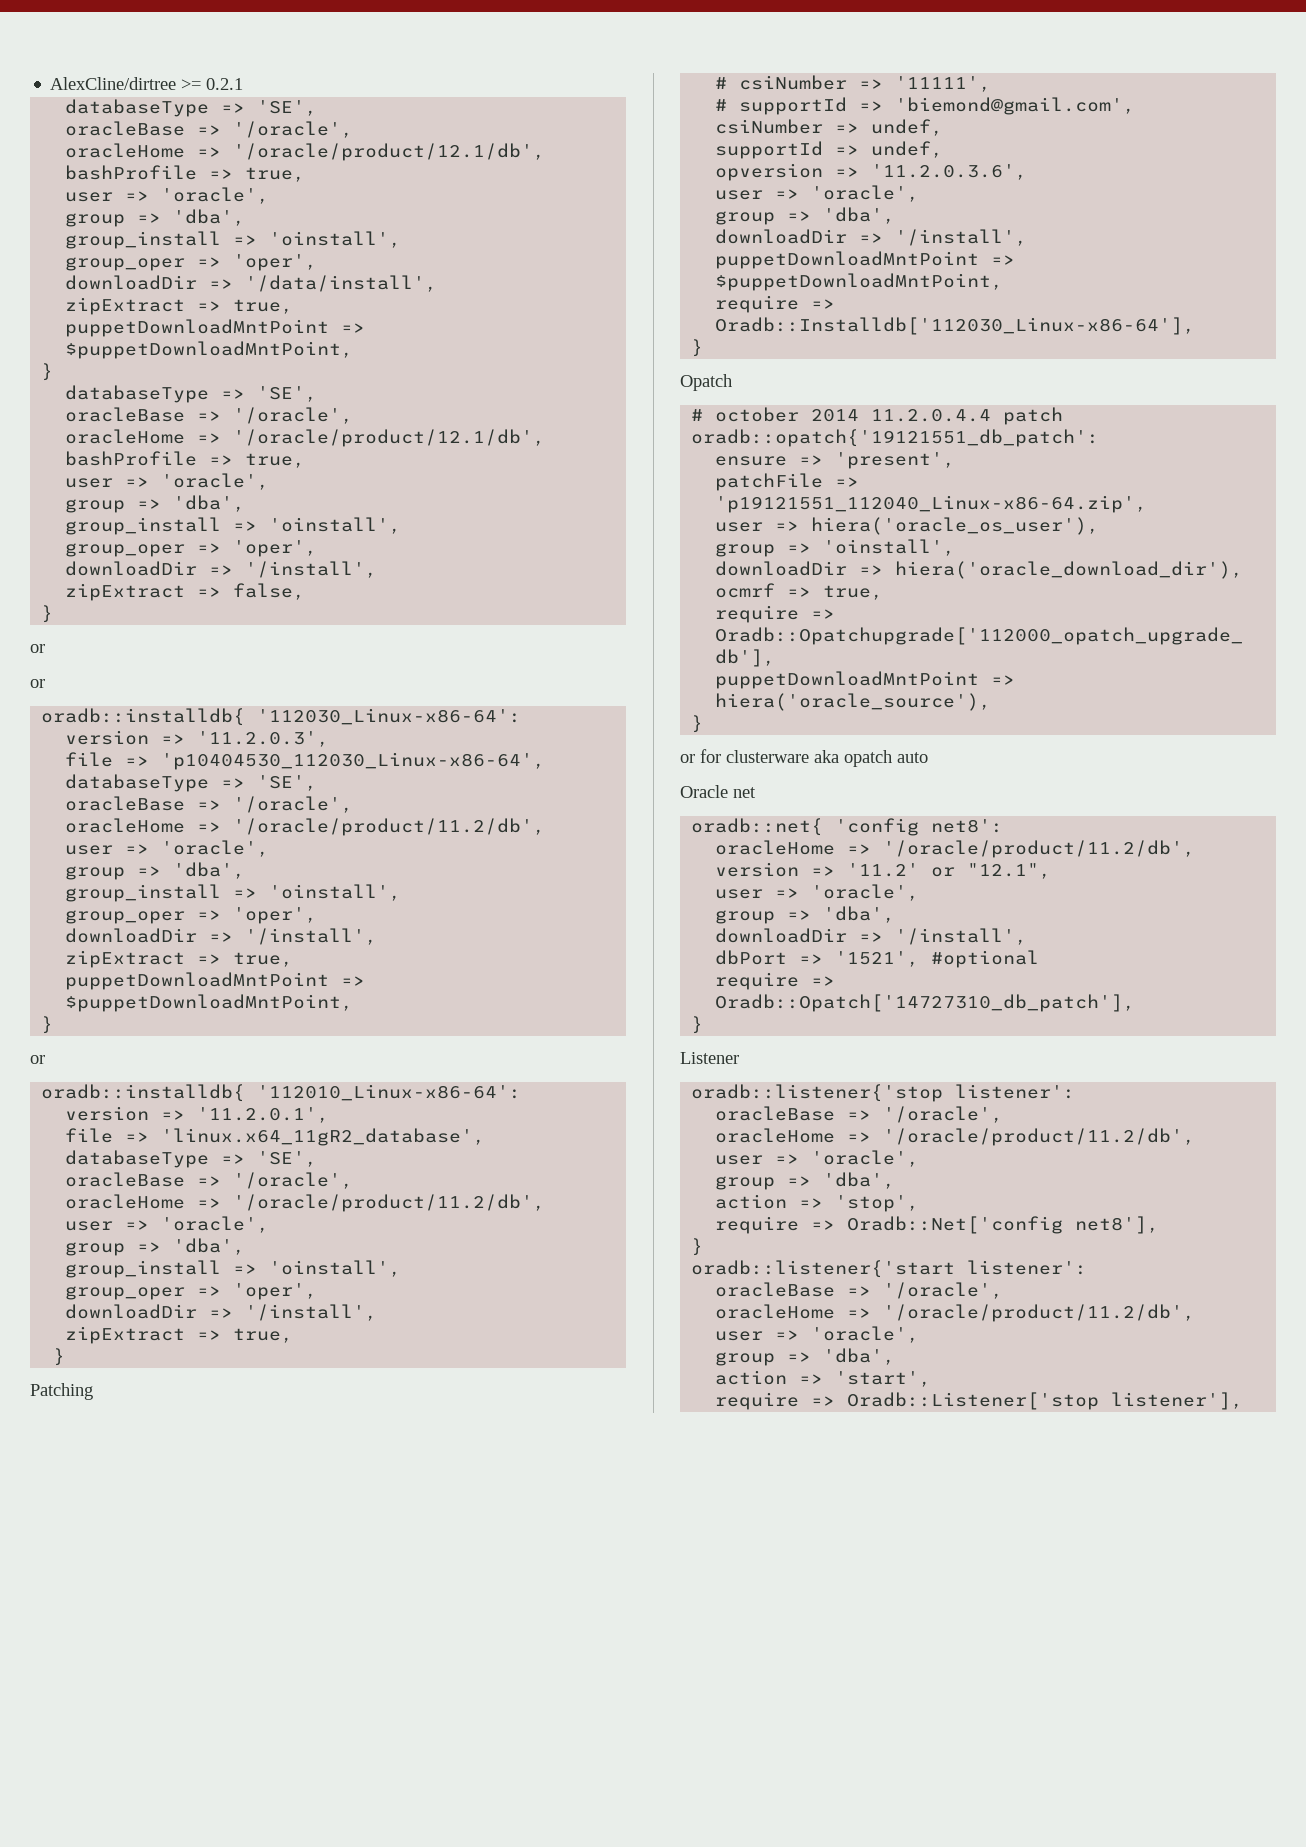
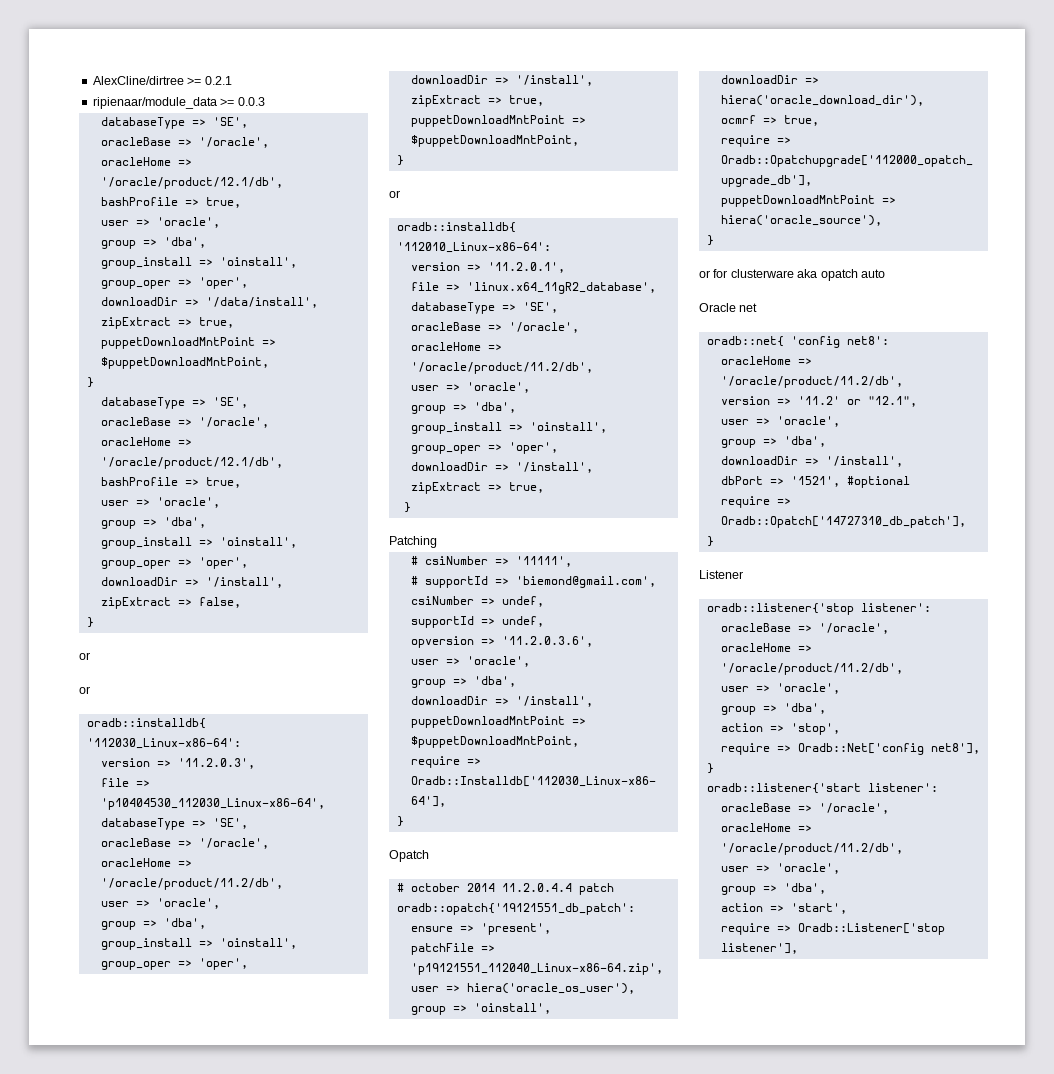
+ ripienaar/module_data >= 0.0.3

